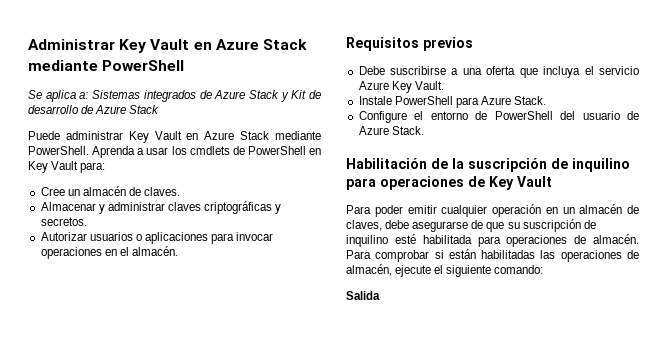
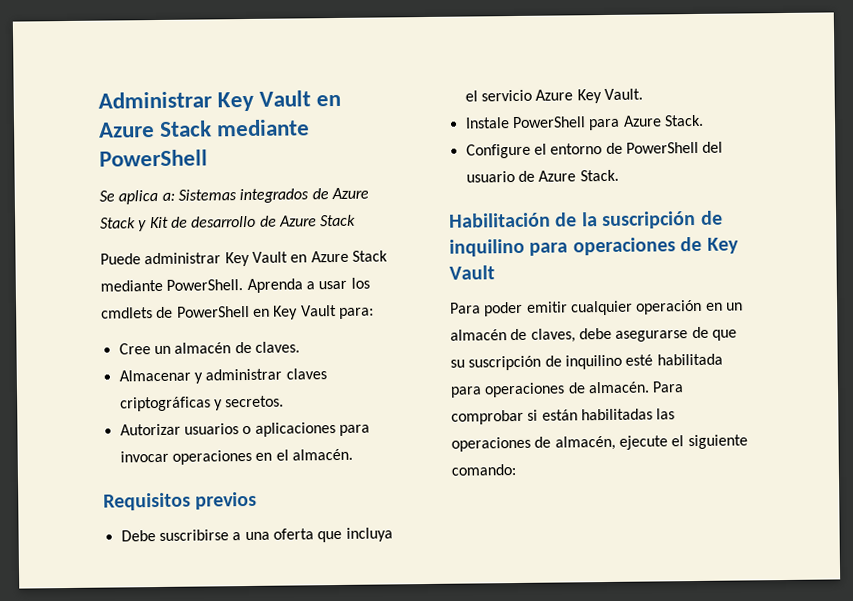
- Salida

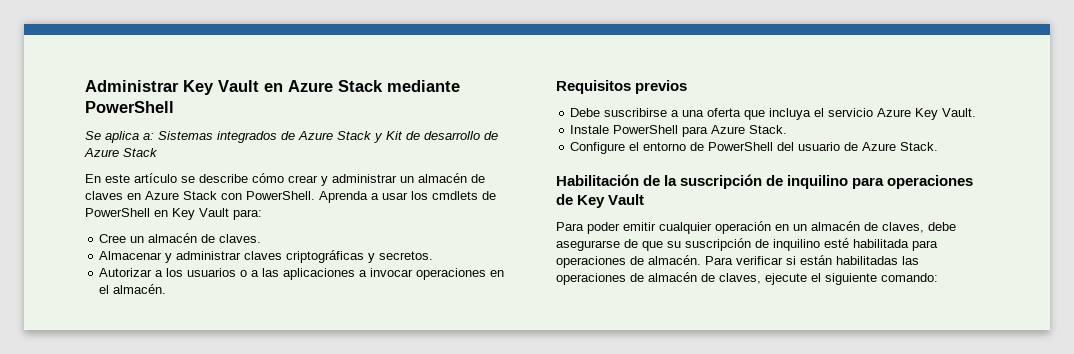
- Puede administrar Key Vault en Azure Stack mediante PowerShell.
+ En este artículo se describe cómo crear y administrar un almacén de claves en Azure Stack con PowerShell.
- Autorizar usuarios o aplicaciones para invocar operaciones en el almacén.
+ Autorizar a los usuarios o a las aplicaciones a invocar operaciones en el almacén.
- Para comprobar si están habilitadas las operaciones de almacén, ejecute el siguiente comando:
+ Para verificar si están habilitadas las operaciones de almacén de claves, ejecute el siguiente comando:

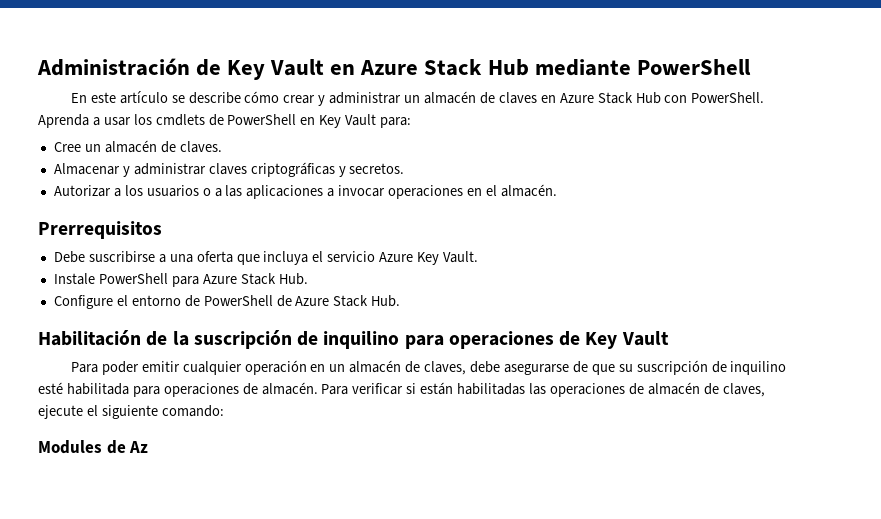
- Administrar Key Vault en Azure Stack mediante PowerShell
+ Administración de Key Vault en Azure Stack Hub mediante PowerShell
- Se aplica a: Sistemas integrados de Azure Stack y Kit de desarrollo de Azure Stack
- En este artículo se describe cómo crear y administrar un almacén de claves en Azure Stack con PowerShell.
+ En este artículo se describe cómo crear y administrar un almacén de claves en Azure Stack Hub con PowerShell.
- Requisitos previos
+ Prerrequisitos
- Instale PowerShell para Azure Stack.
+ Instale PowerShell para Azure Stack Hub.
- Configure el entorno de PowerShell del usuario de Azure Stack.
+ Configure el entorno de PowerShell de Azure Stack Hub.
+ Modules de Az

